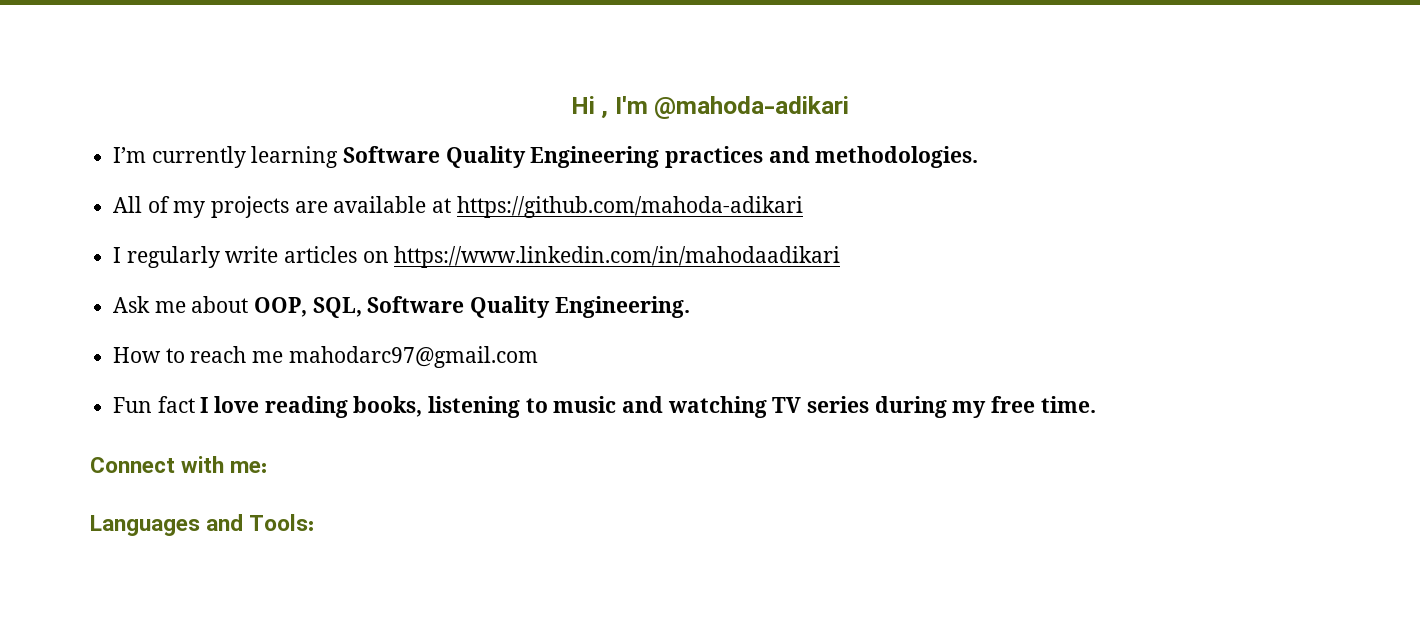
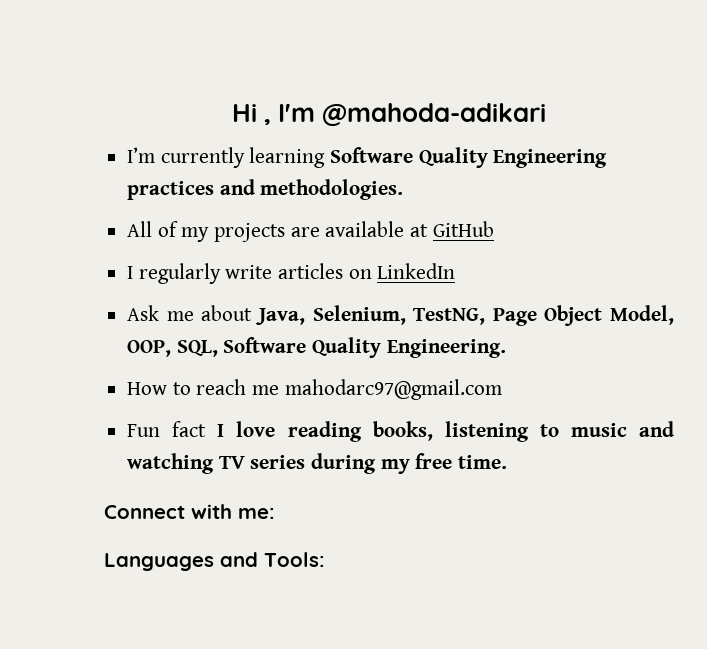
- All of my projects are available at https://github.com/mahoda-adikari
+ All of my projects are available at GitHub
- I regularly write articles on https://www.linkedin.com/in/mahodaadikari
+ I regularly write articles on LinkedIn
- Ask me about OOP, SQL, Software Quality Engineering.
+ Ask me about Java, Selenium, TestNG, Page Object Model, OOP, SQL, Software Quality Engineering.

